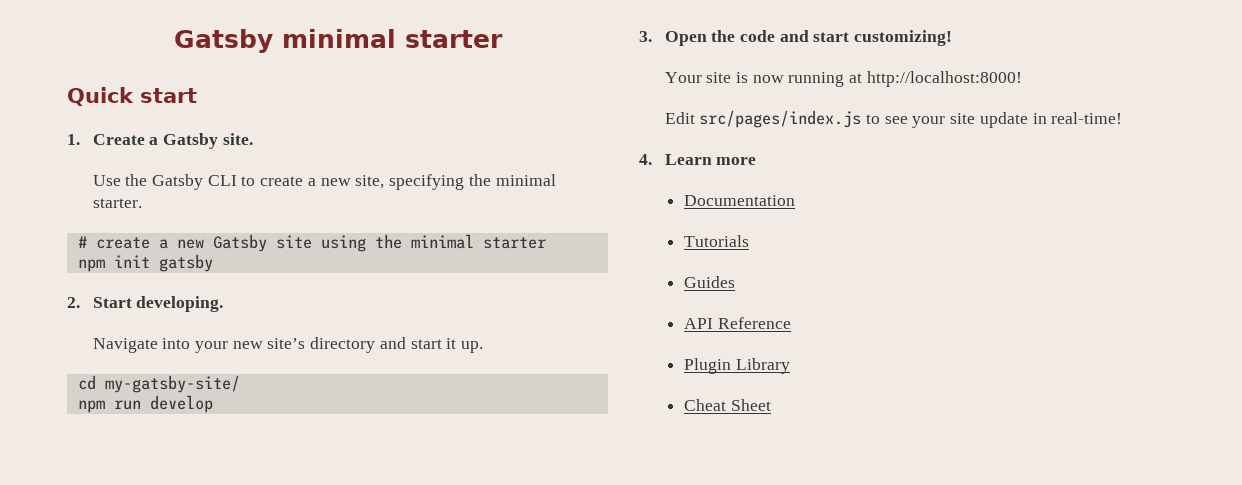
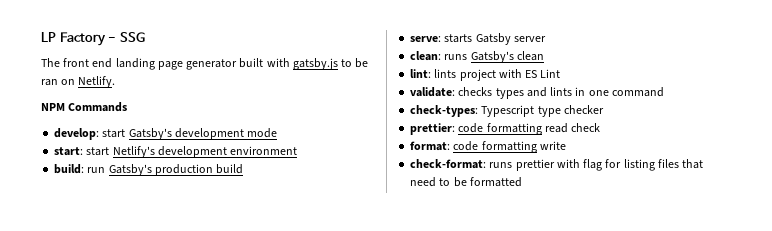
- Gatsby minimal starter
- Quick start
- 1. Create a Gatsby site.
- Use the Gatsby CLI to create a new site, specifying the minimal starter.
- # create a new Gatsby site using the minimal starter
- npm init gatsby
- 2. Start developing.
- Navigate into your new site’s directory and start it up.
- cd my-gatsby-site/
- npm run develop
- 3. Open the code and start customizing!
- Your site is now running at http://localhost:8000!
- Edit src/pages/index.js to see your site update in real-time!
- 4. Learn more
- Documentation
- Tutorials
- Guides
- API Reference
- Plugin Library
- Cheat Sheet
+ LP Factory - SSG
+ The front end landing page generator built with gatsby.js to be ran on Netlify.
+ NPM Commands
+ develop: start Gatsby's development mode
+ start: start Netlify's development environment
+ build: run Gatsby's production build
+ serve: starts Gatsby server
+ clean: runs Gatsby's clean
+ lint: lints project with ES Lint
+ validate: checks types and lints in one command
+ check-types: Typescript type checker
+ prettier: code formatting read check
+ format: code formatting write
+ check-format: runs prettier with flag for listing files that need to be formatted

